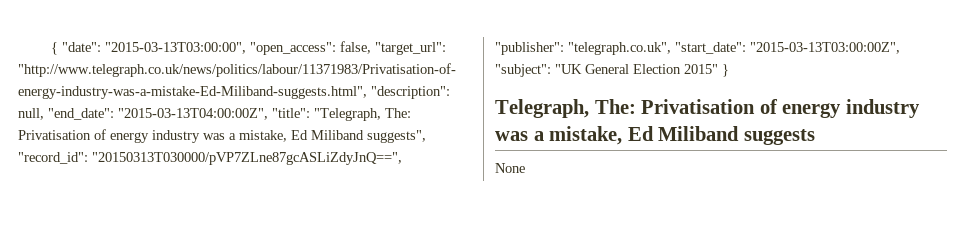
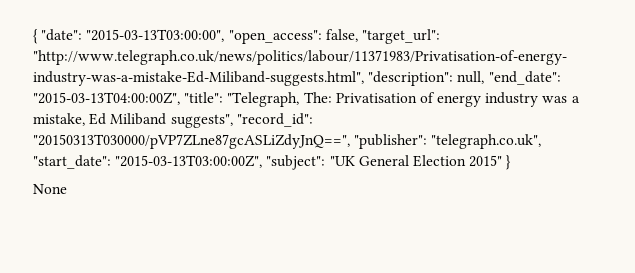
- Telegraph, The: Privatisation of energy industry was a mistake, Ed Miliband suggests

